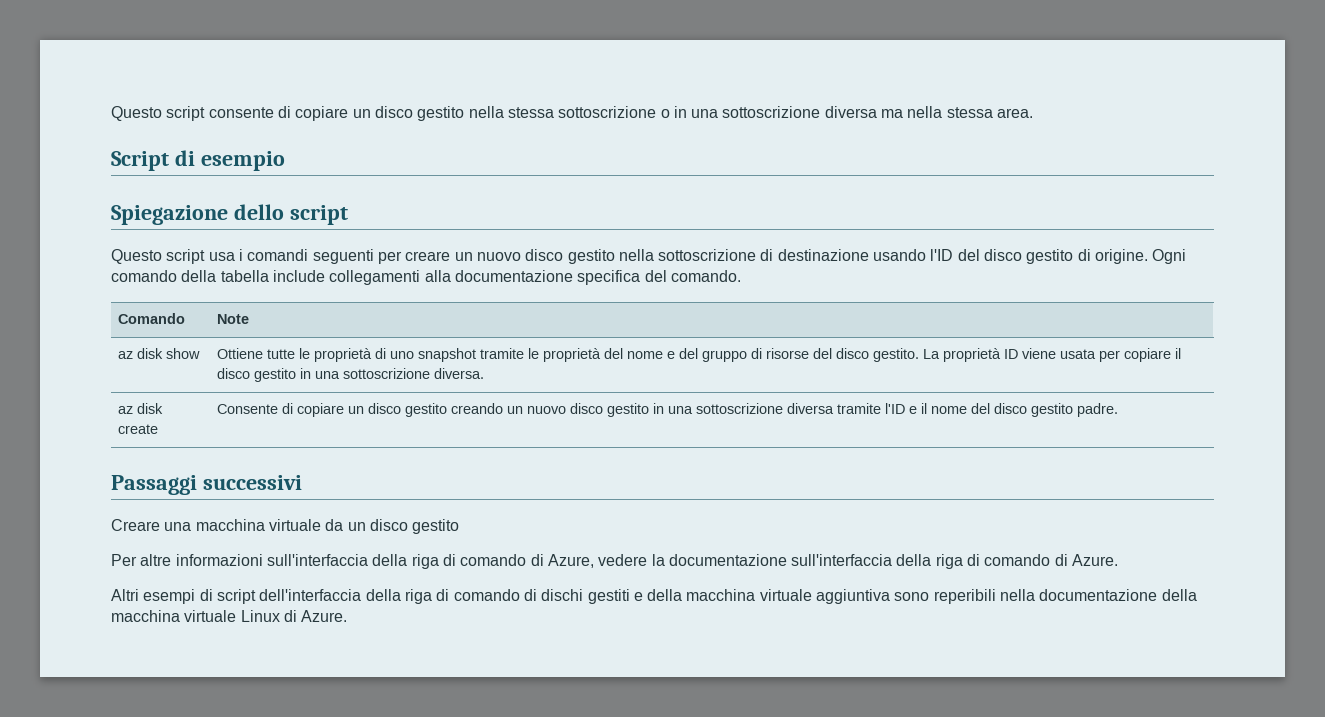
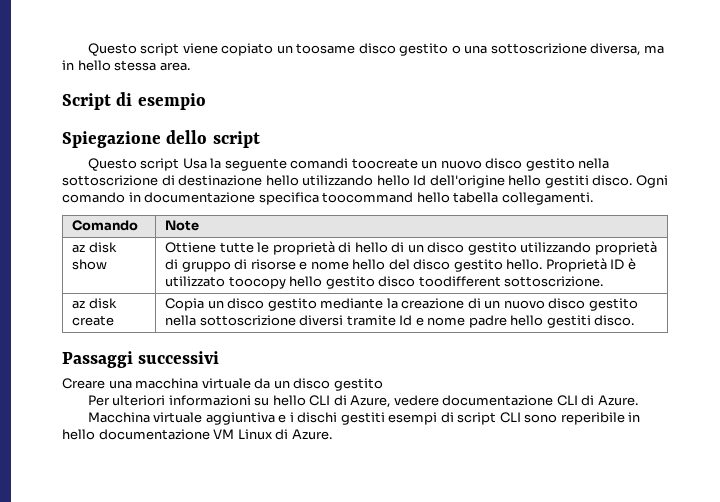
- Questo script consente di copiare un disco gestito nella stessa sottoscrizione o in una sottoscrizione diversa ma nella stessa area.
+ Questo script viene copiato un toosame disco gestito o una sottoscrizione diversa, ma in hello stessa area.
- Questo script usa i comandi seguenti per creare un nuovo disco gestito nella sottoscrizione di destinazione usando l'ID del disco gestito di origine. Ogni comando della tabella include collegamenti alla documentazione specifica del comando.
+ Questo script Usa la seguente comandi toocreate un nuovo disco gestito nella sottoscrizione di destinazione hello utilizzando hello Id dell'origine hello gestiti disco. Ogni comando in documentazione specifica toocommand hello tabella collegamenti.
- az disk show | Ottiene tutte le proprietà di uno snapshot tramite le proprietà del nome e del gruppo di risorse del disco gestito. La proprietà ID viene usata per copiare il disco gestito in una sottoscrizione diversa.
- az disk create | Consente di copiare un disco gestito creando un nuovo disco gestito in una sottoscrizione diversa tramite l'ID e il nome del disco gestito padre.
+ az disk show | Ottiene tutte le proprietà di hello di un disco gestito utilizzando proprietà di gruppo di risorse e nome hello del disco gestito hello. Proprietà ID è utilizzato toocopy hello gestito disco toodifferent sottoscrizione.
+ az disk create | Copia un disco gestito mediante la creazione di un nuovo disco gestito nella sottoscrizione diversi tramite Id e nome padre hello gestiti disco.
- Per altre informazioni sull'interfaccia della riga di comando di Azure, vedere la documentazione sull'interfaccia della riga di comando di Azure.
- Altri esempi di script dell'interfaccia della riga di comando di dischi gestiti e della macchina virtuale aggiuntiva sono reperibili nella documentazione della macchina virtuale Linux di Azure.
+ Per ulteriori informazioni su hello CLI di Azure, vedere documentazione CLI di Azure.
+ Macchina virtuale aggiuntiva e i dischi gestiti esempi di script CLI sono reperibile in hello documentazione VM Linux di Azure.

